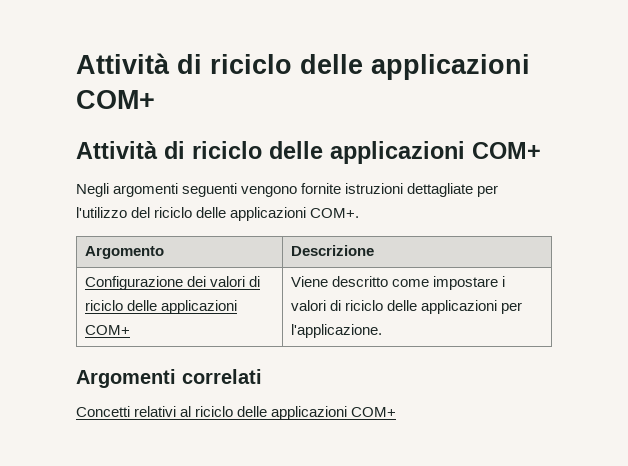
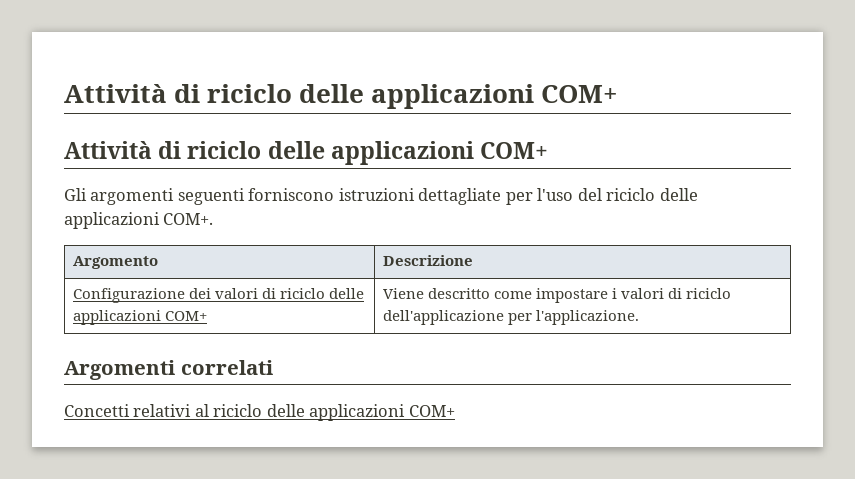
- Negli argomenti seguenti vengono fornite istruzioni dettagliate per l'utilizzo del riciclo delle applicazioni COM+.
+ Gli argomenti seguenti forniscono istruzioni dettagliate per l'uso del riciclo delle applicazioni COM+.
- Configurazione dei valori di riciclo delle applicazioni COM+ | Viene descritto come impostare i valori di riciclo delle applicazioni per l'applicazione.
+ Configurazione dei valori di riciclo delle applicazioni COM+ | Viene descritto come impostare i valori di riciclo dell'applicazione per l'applicazione.

